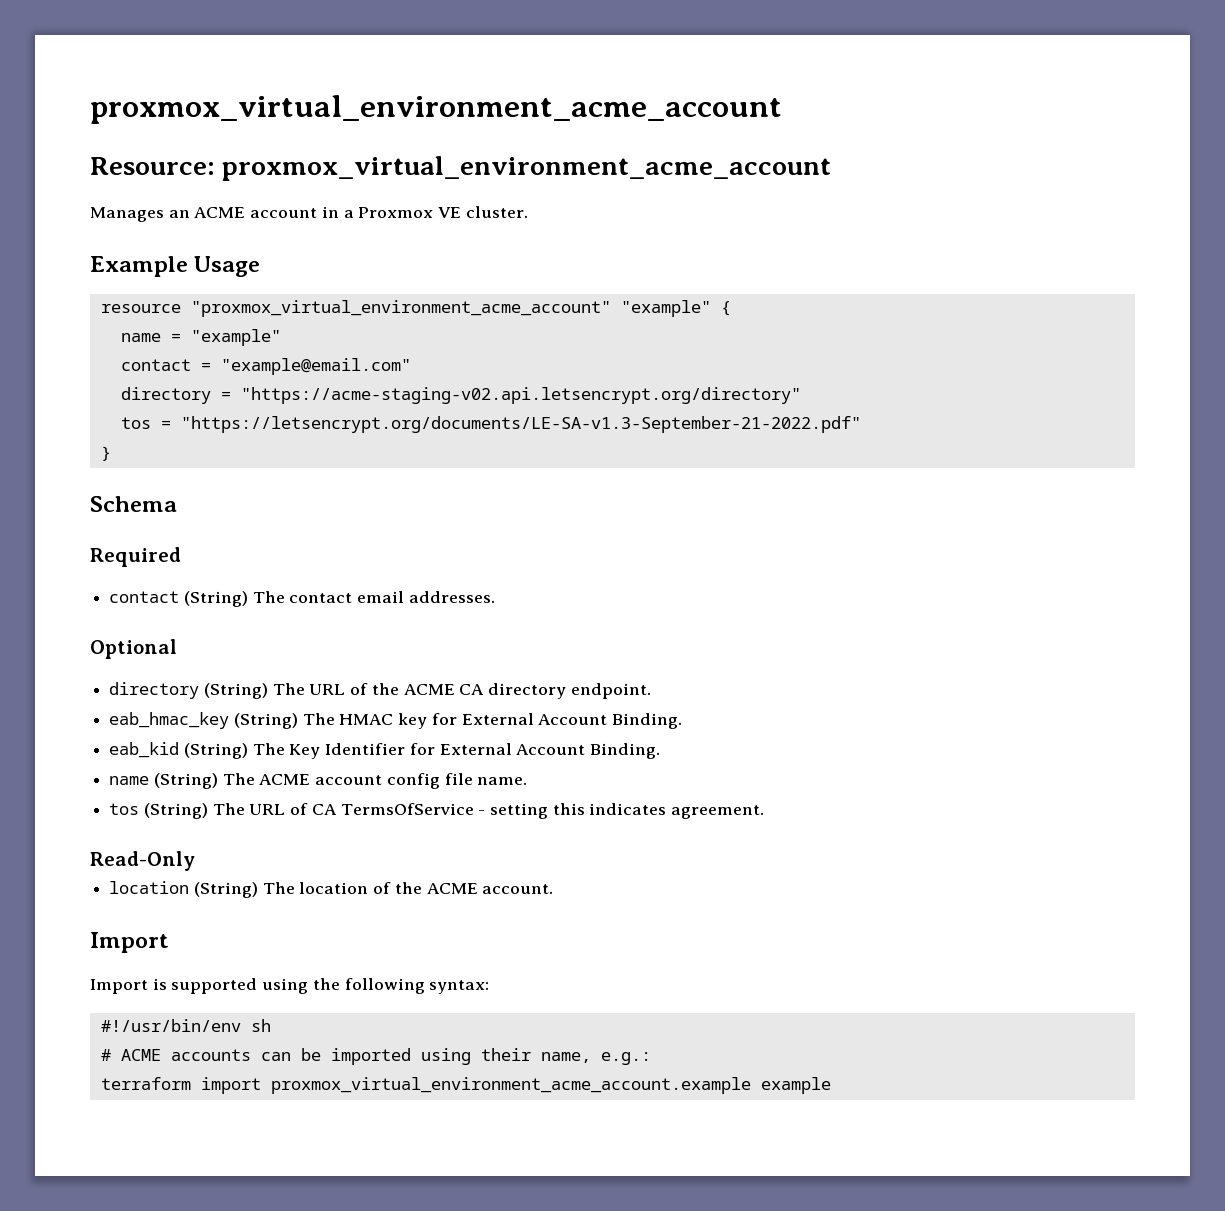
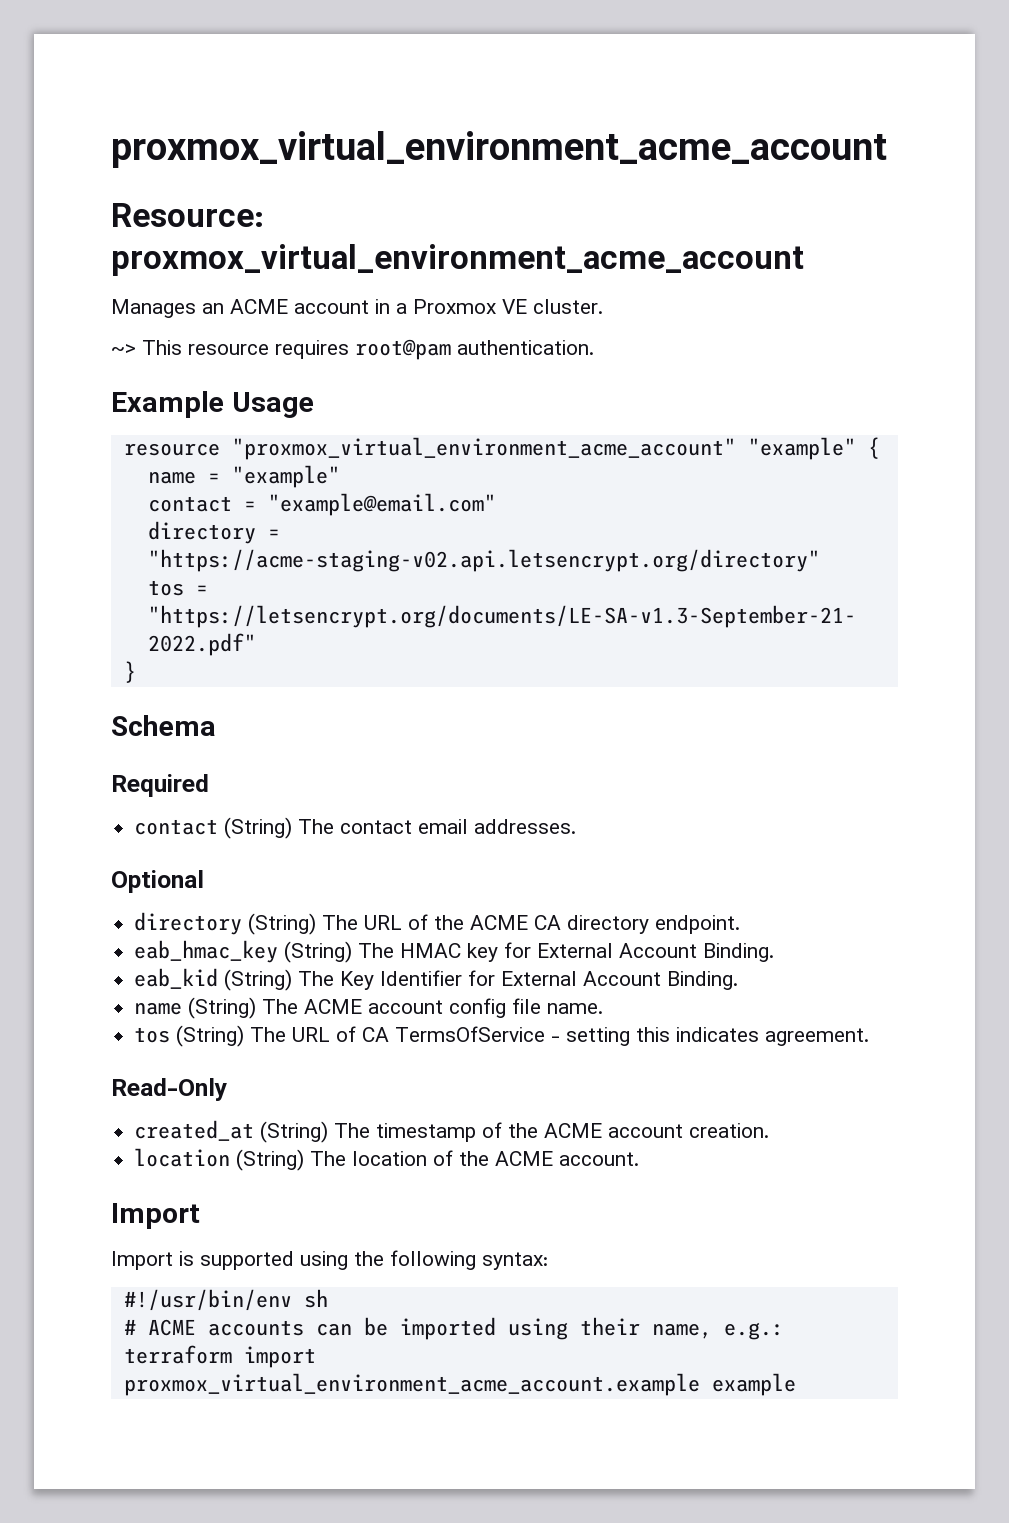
+ ~> This resource requires root@pam authentication.
+ created_at (String) The timestamp of the ACME account creation.

